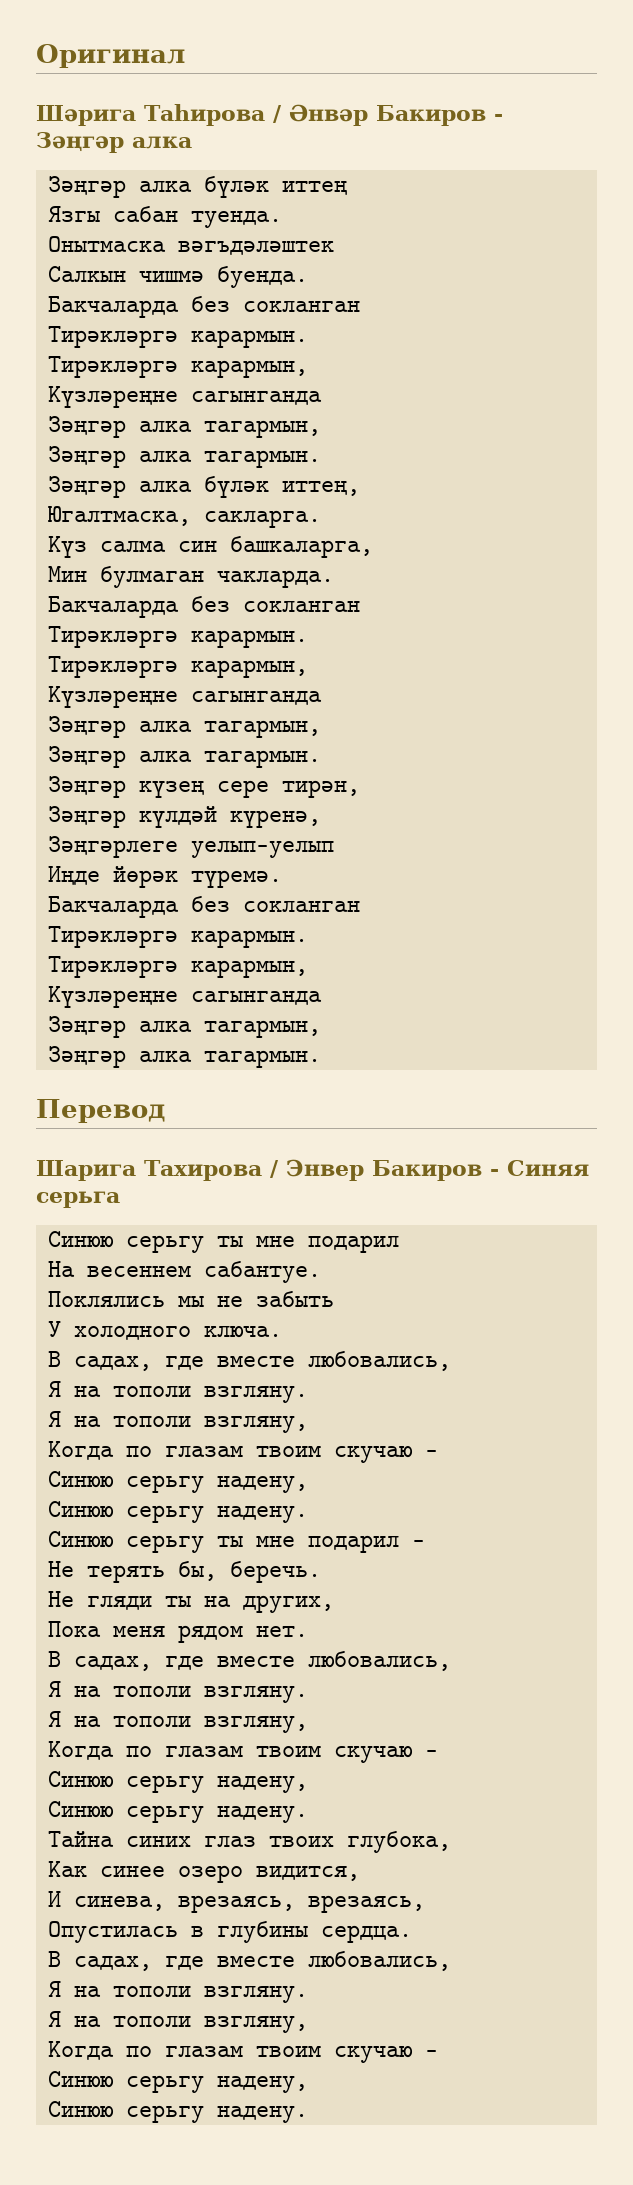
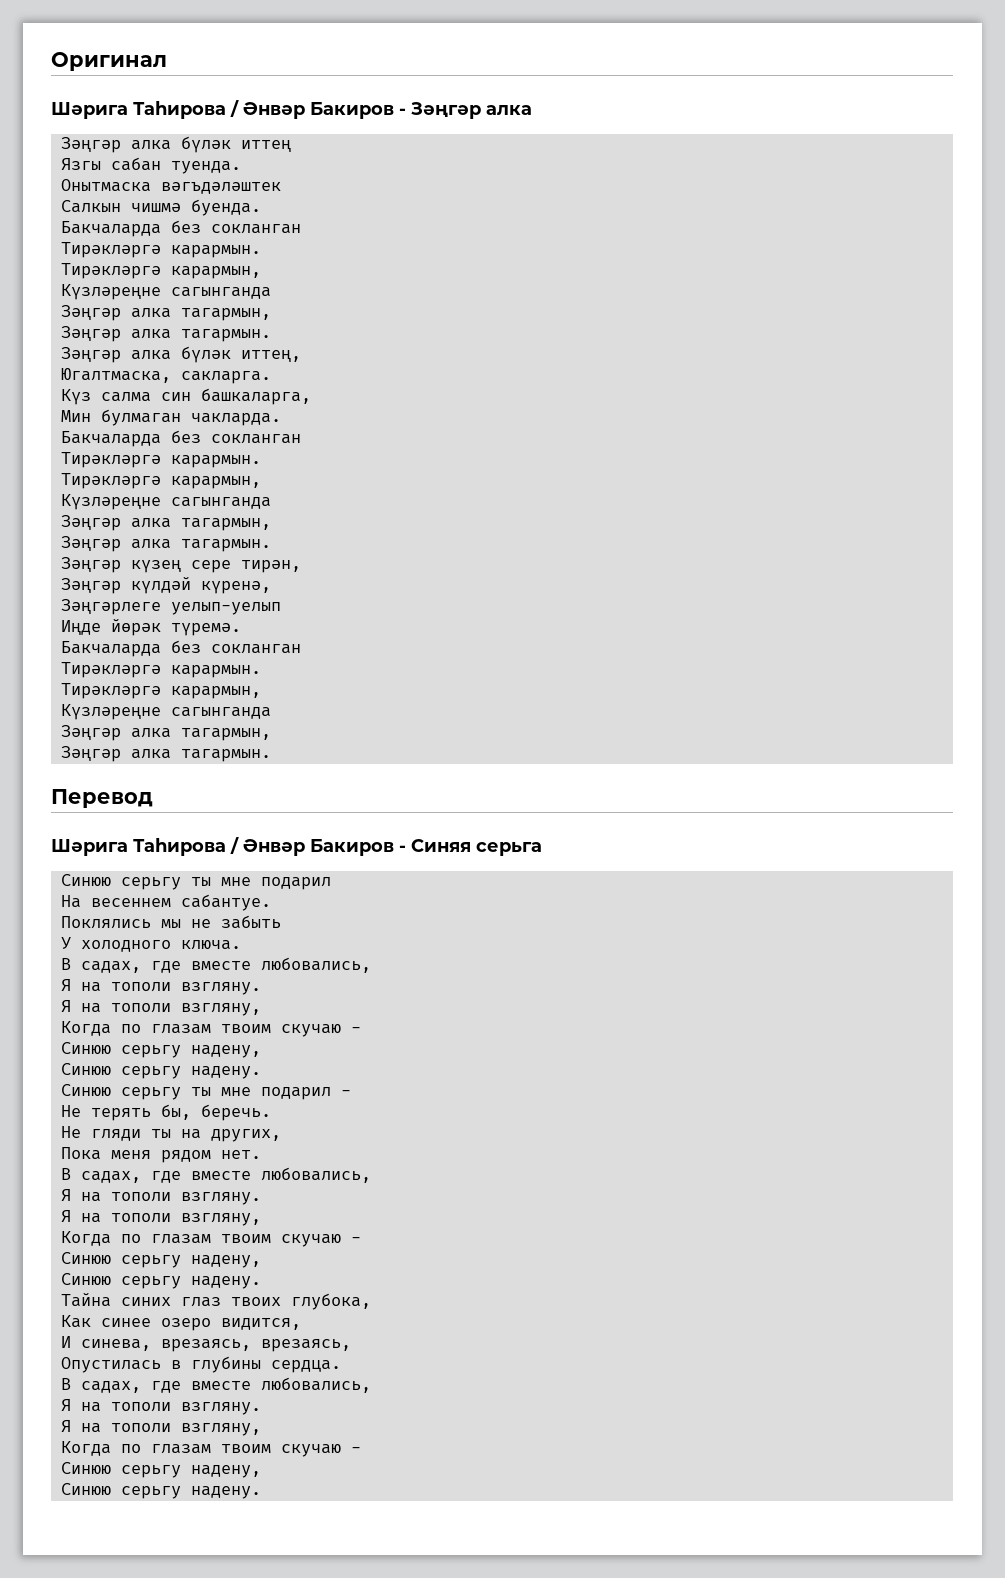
- Шарига Тахирова / Энвер Бакиров - Синяя серьга
+ Шәрига Таһирова / Әнвәр Бакиров - Синяя серьга

